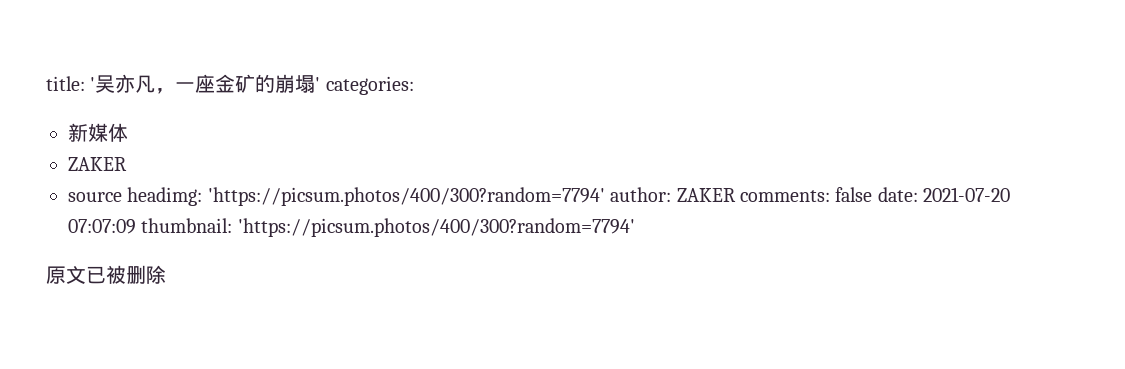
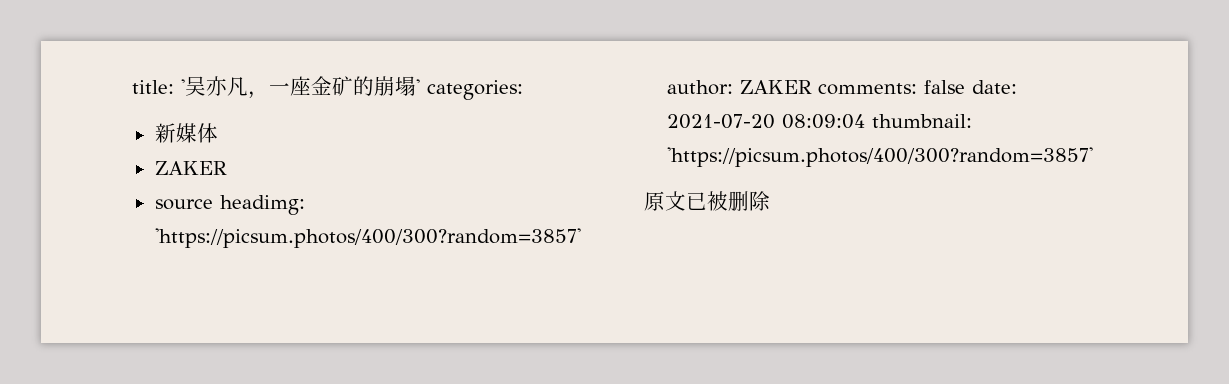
- source headimg: 'https://picsum.photos/400/300?random=7794' author: ZAKER comments: false date: 2021-07-20 07:07:09 thumbnail: 'https://picsum.photos/400/300?random=7794'
+ source headimg: 'https://picsum.photos/400/300?random=3857' author: ZAKER comments: false date: 2021-07-20 08:09:04 thumbnail: 'https://picsum.photos/400/300?random=3857'

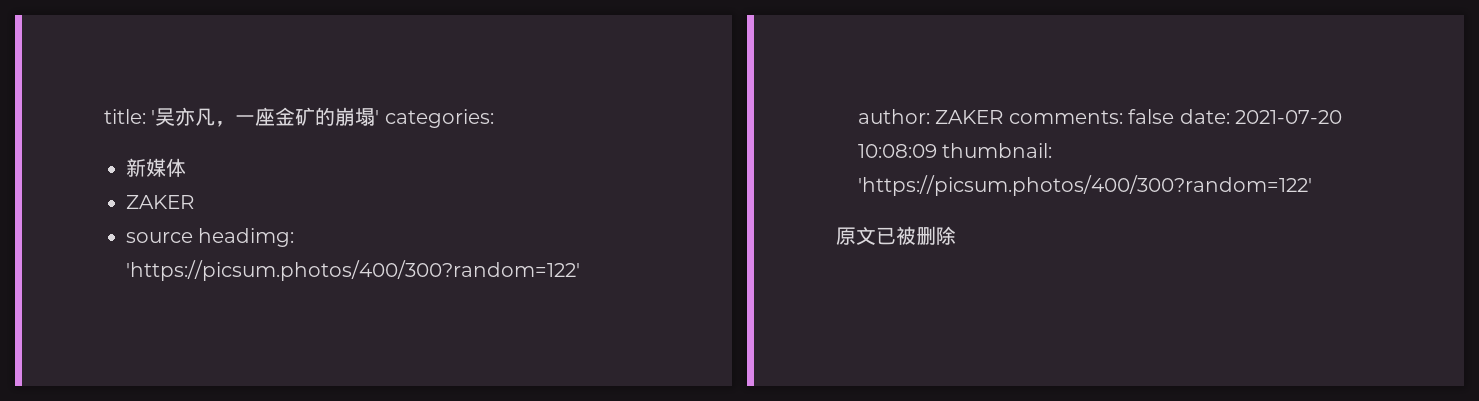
- source headimg: 'https://picsum.photos/400/300?random=3857' author: ZAKER comments: false date: 2021-07-20 08:09:04 thumbnail: 'https://picsum.photos/400/300?random=3857'
+ source headimg: 'https://picsum.photos/400/300?random=122' author: ZAKER comments: false date: 2021-07-20 10:08:09 thumbnail: 'https://picsum.photos/400/300?random=122'

